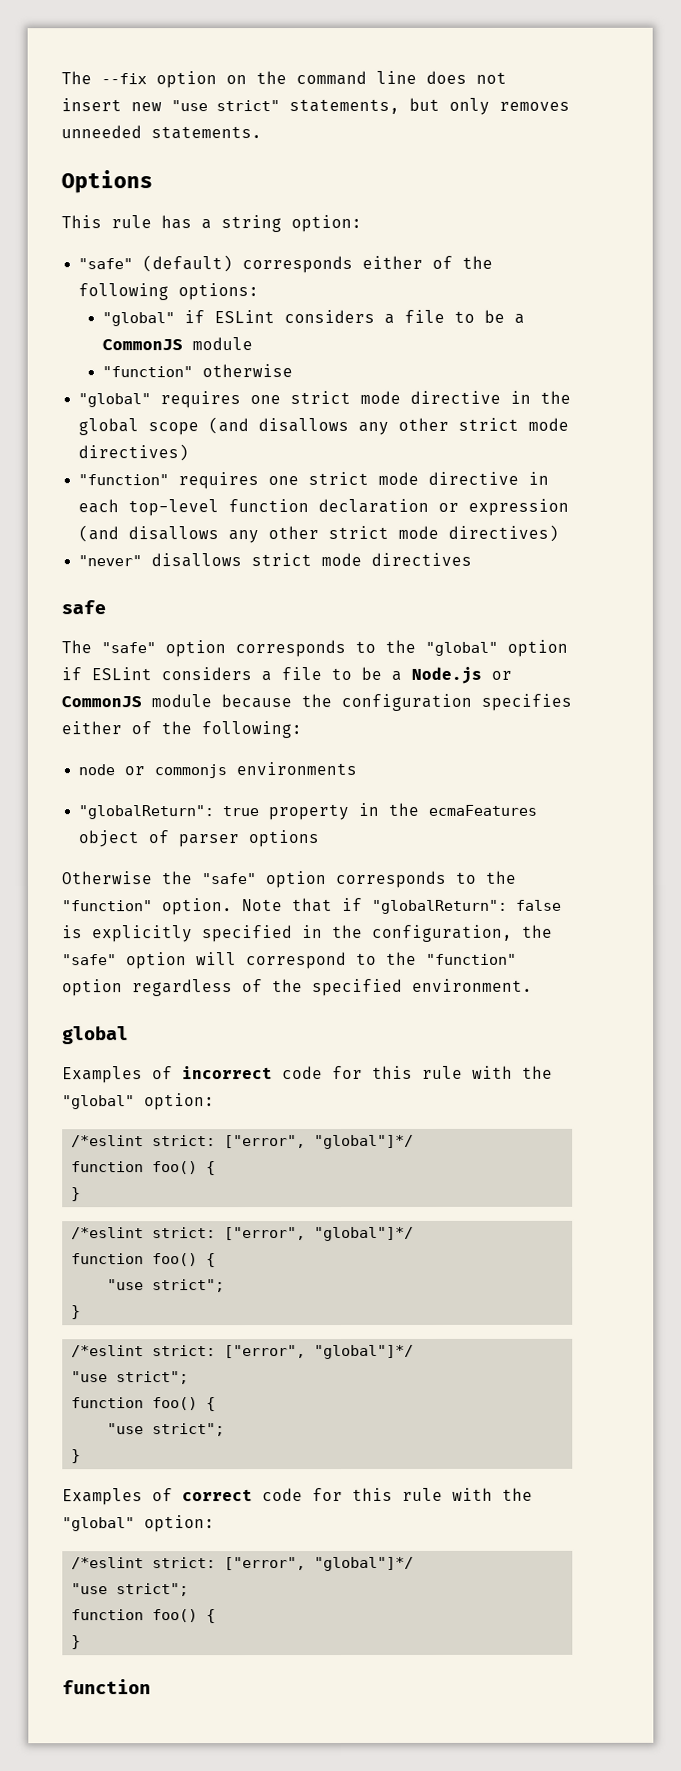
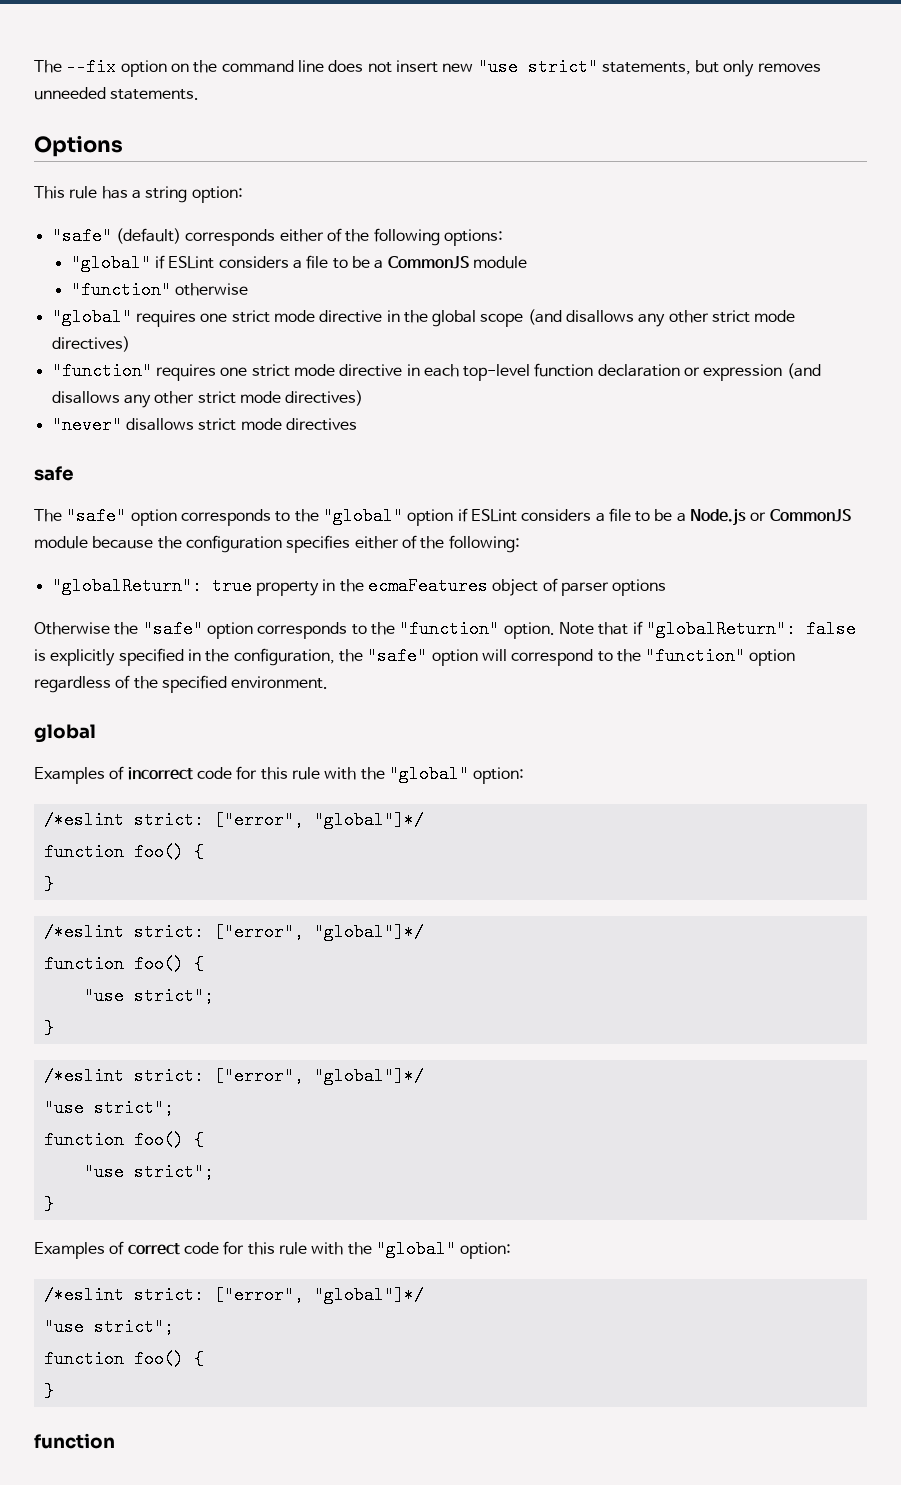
- node or commonjs environments

